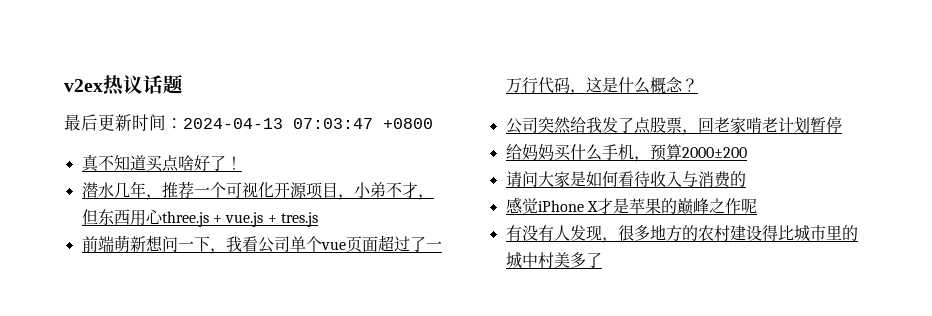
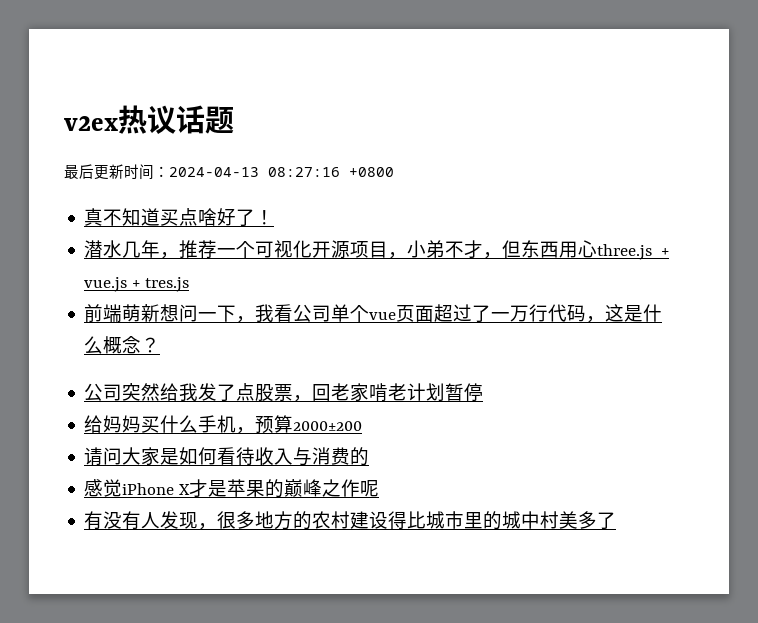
- 最后更新时间：2024-04-13 07:03:47 +0800
+ 最后更新时间：2024-04-13 08:27:16 +0800

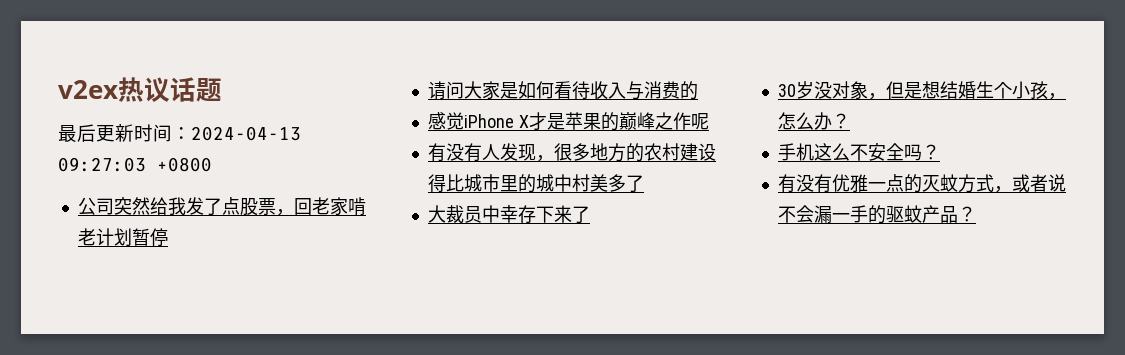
- 最后更新时间：2024-04-13 08:27:16 +0800
+ 最后更新时间：2024-04-13 09:27:03 +0800
- 真不知道买点啥好了！
- 潜水几年，推荐一个可视化开源项目，小弟不才，但东西用心three.js + vue.js + tres.js
- 前端萌新想问一下，我看公司单个vue页面超过了一万行代码，这是什么概念？
- 给妈妈买什么手机，预算2000±200
+ 大裁员中幸存下来了
+ 30岁没对象，但是想结婚生个小孩，怎么办？
+ 手机这么不安全吗？
+ 有没有优雅一点的灭蚊方式，或者说不会漏一手的驱蚊产品？

